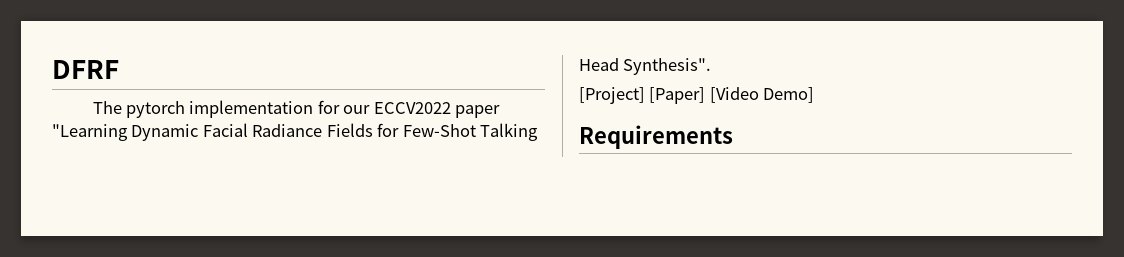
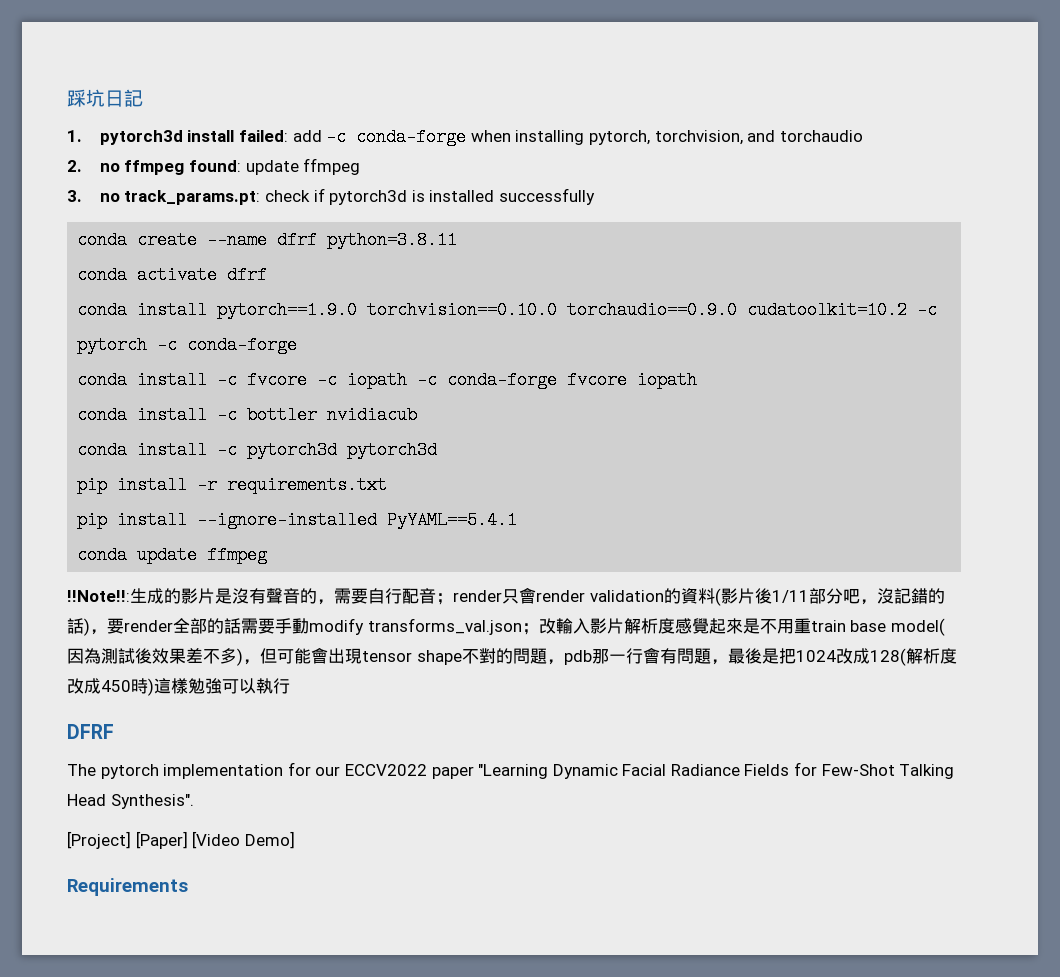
+ 踩坑日記
+ 1. pytorch3d install failed: add -c conda-forge when installing pytorch, torchvision, and torchaudio
+ 2. no ffmpeg found: update ffmpeg
+ 3. no track_params.pt: check if pytorch3d is installed successfully
+ conda create --name dfrf python=3.8.11
+ conda activate dfrf
+ conda install pytorch==1.9.0 torchvision==0.10.0 torchaudio==0.9.0 cudatoolkit=10.2 -c pytorch -c conda-forge
+ conda install -c fvcore -c iopath -c conda-forge fvcore iopath
+ conda install -c bottler nvidiacub
+ conda install -c pytorch3d pytorch3d
+ pip install -r requirements.txt
+ pip install --ignore-installed PyYAML==5.4.1
+ conda update ffmpeg
+ !!Note!!:生成的影片是沒有聲音的，需要自行配音；render只會render validation的資料(影片後1/11部分吧，沒記錯的話)，要render全部的話需要手動modify transforms_val.json；改輸入影片解析度感覺起來是不用重train base model(因為測試後效果差不多)，但可能會出現tensor shape不對的問題，pdb那一行會有問題，最後是把1024改成128(解析度改成450時)這樣勉強可以執行

